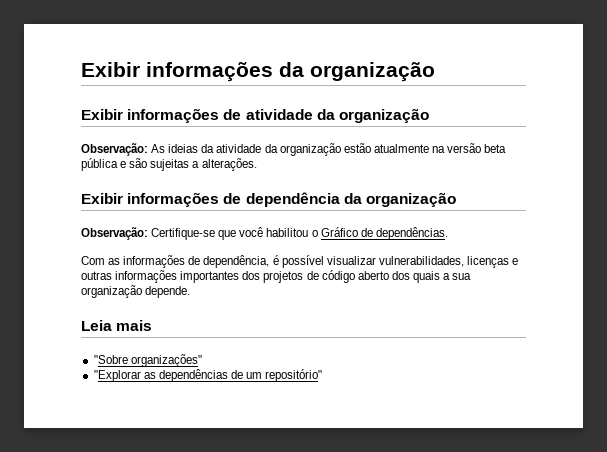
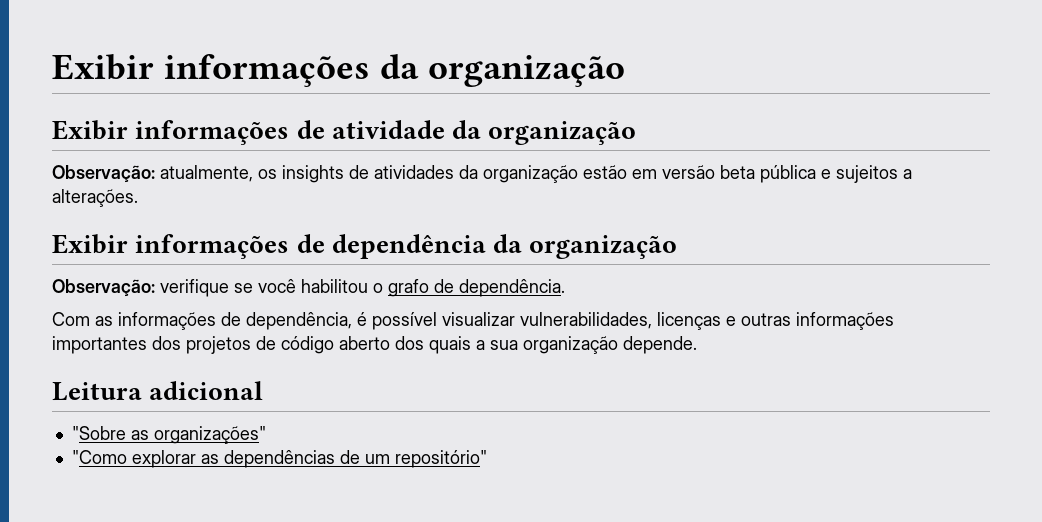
- Observação: As ideias da atividade da organização estão atualmente na versão beta pública e são sujeitas a alterações.
+ Observação: atualmente, os insights de atividades da organização estão em versão beta pública e sujeitos a alterações.
- Observação: Certifique-se que você habilitou o Gráfico de dependências.
+ Observação: verifique se você habilitou o grafo de dependência.
- Leia mais
+ Leitura adicional
- "Sobre organizações"
+ "Sobre as organizações"
- "Explorar as dependências de um repositório"
+ "Como explorar as dependências de um repositório"

